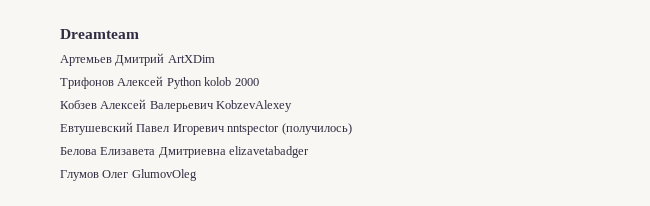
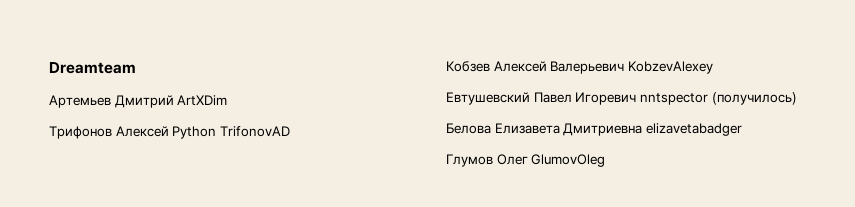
- Трифонов Алексей Python kolob 2000
+ Трифонов Алексей Python TrifonovAD

